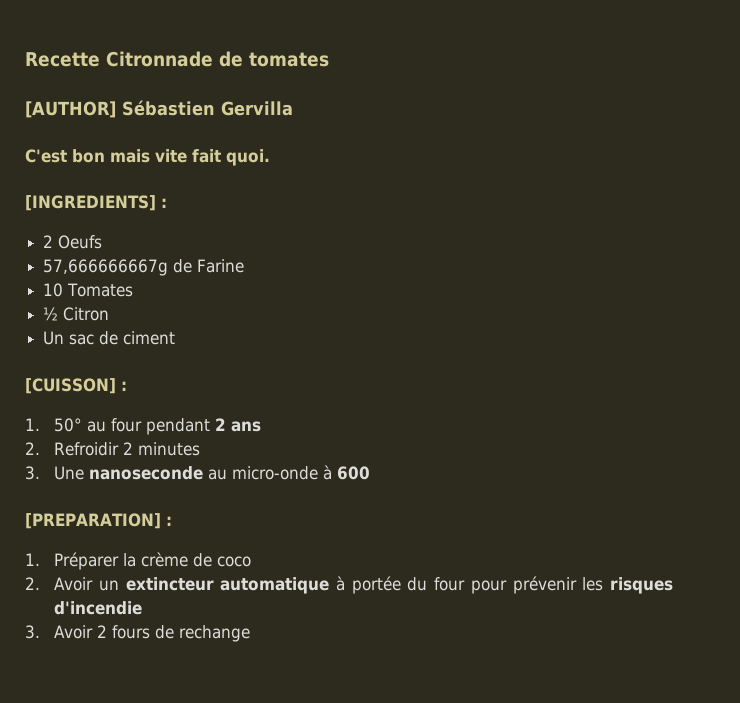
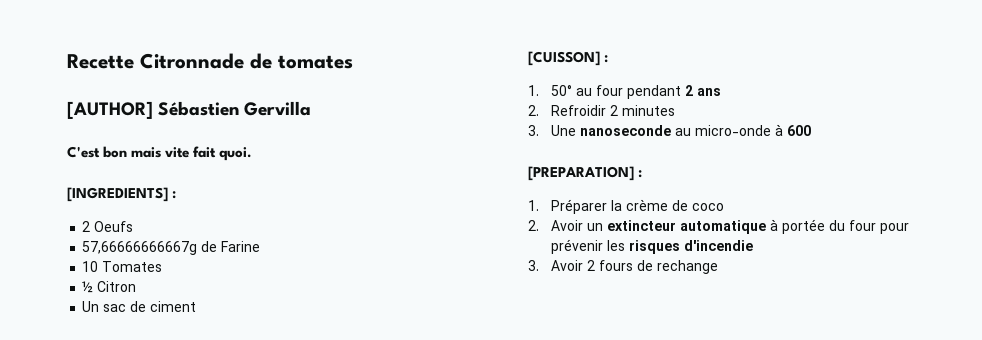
- 57,666666667g de Farine
+ 57,66666666667g de Farine

